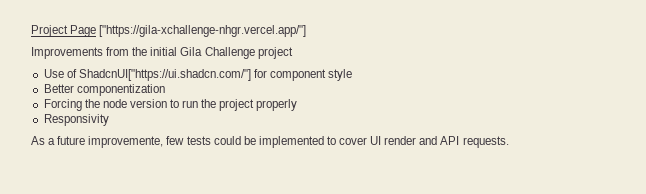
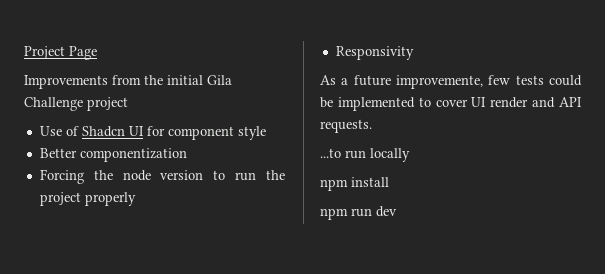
- Project Page ["https://gila-xchallenge-nhgr.vercel.app/"]
+ Project Page
- Use of ShadcnUI["https://ui.shadcn.com/"] for component style
+ Use of Shadcn UI for component style
+ ...to run locally
+ npm install
+ npm run dev

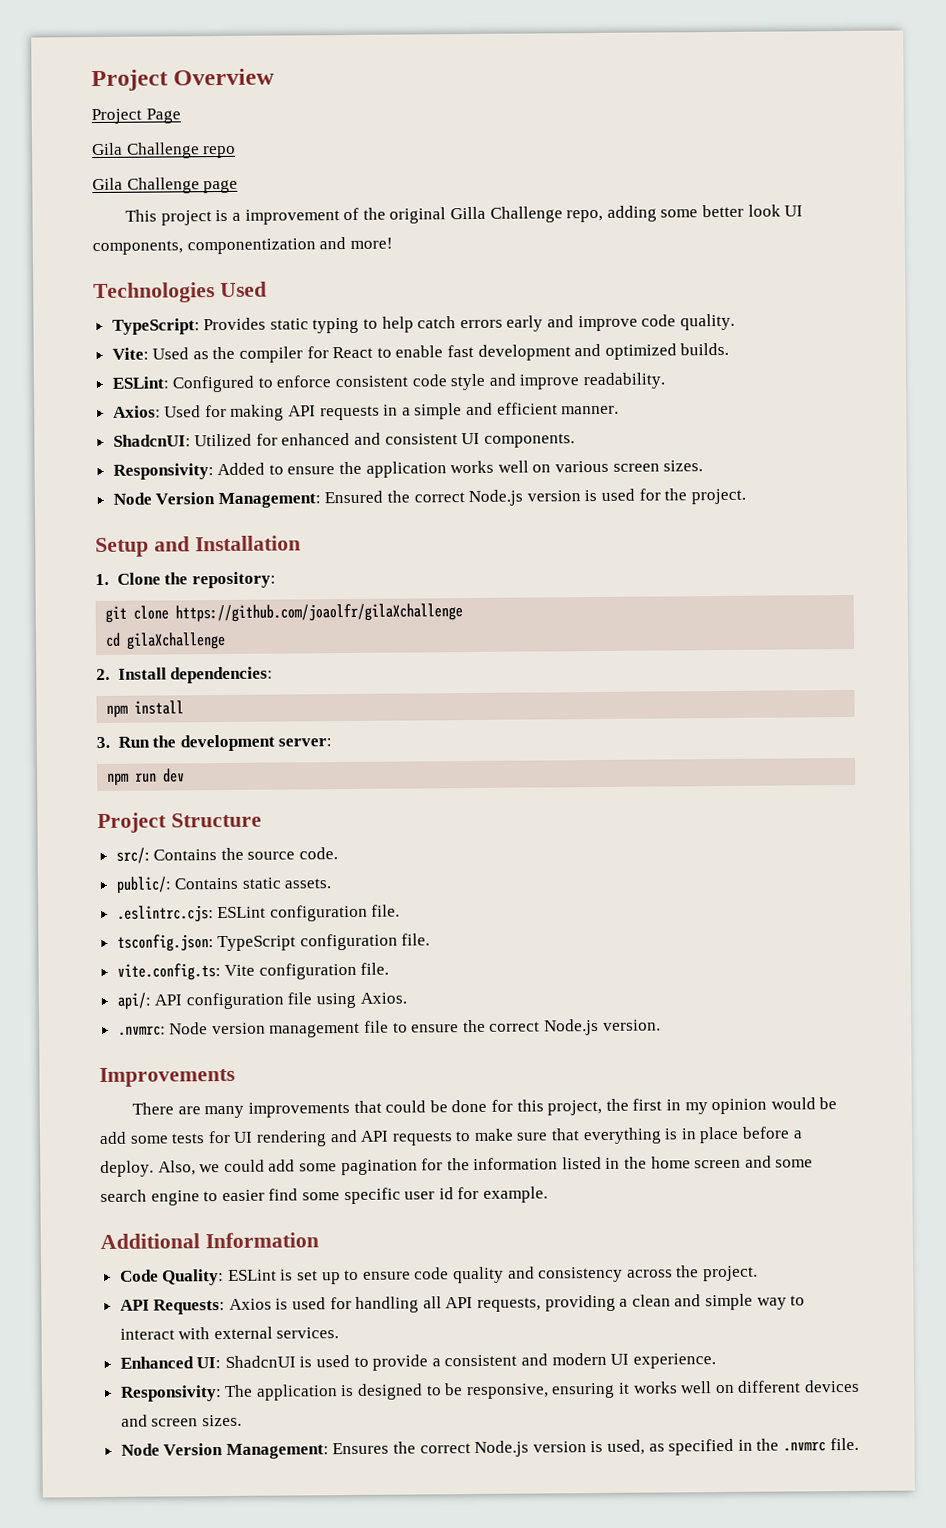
+ Project Overview
- Improvements from the initial Gila Challenge project
- Use of Shadcn UI for component style
- Better componentization
- Forcing the node version to run the project properly
- Responsivity
- As a future improvemente, few tests could be implemented to cover UI render and API requests.
- ...to run locally
+ Gila Challenge repo
+ Gila Challenge page
+ This project is a improvement of the original Gilla Challenge repo, adding some better look UI components, componentization and more!
+ Technologies Used
+ TypeScript: Provides static typing to help catch errors early and improve code quality.
+ Vite: Used as the compiler for React to enable fast development and optimized builds.
+ ESLint: Configured to enforce consistent code style and improve readability.
+ Axios: Used for making API requests in a simple and efficient manner.
+ ShadcnUI: Utilized for enhanced and consistent UI components.
+ Responsivity: Added to ensure the application works well on various screen sizes.
+ Node Version Management: Ensured the correct Node.js version is used for the project.
+ Setup and Installation
+ 1. Clone the repository:
+ git clone https://github.com/joaolfr/gilaXchallenge
+ cd gilaXchallenge
+ 2. Install dependencies:
  npm install
+ 3. Run the development server:
  npm run dev
+ Project Structure
+ src/: Contains the source code.
+ public/: Contains static assets.
+ .eslintrc.cjs: ESLint configuration file.
+ tsconfig.json: TypeScript configuration file.
+ vite.config.ts: Vite configuration file.
+ api/: API configuration file using Axios.
+ .nvmrc: Node version management file to ensure the correct Node.js version.
+ Improvements
+ There are many improvements that could be done for this project, the first in my opinion would be add some tests for UI rendering and API requests to make sure that everything is in place before a deploy. Also, we could add some pagination for the information listed in the home screen and some search engine to easier find some specific user id for example.
+ Additional Information
+ Code Quality: ESLint is set up to ensure code quality and consistency across the project.
+ API Requests: Axios is used for handling all API requests, providing a clean and simple way to interact with external services.
+ Enhanced UI: ShadcnUI is used to provide a consistent and modern UI experience.
+ Responsivity: The application is designed to be responsive, ensuring it works well on different devices and screen sizes.
+ Node Version Management: Ensures the correct Node.js version is used, as specified in the .nvmrc file.

